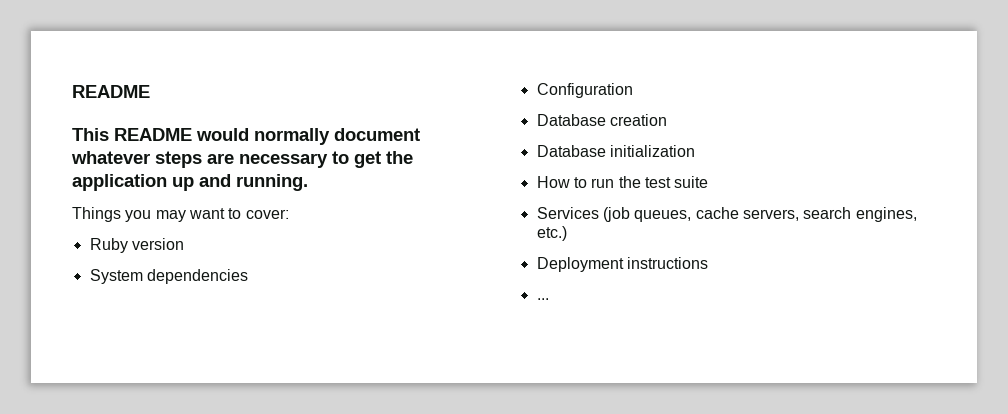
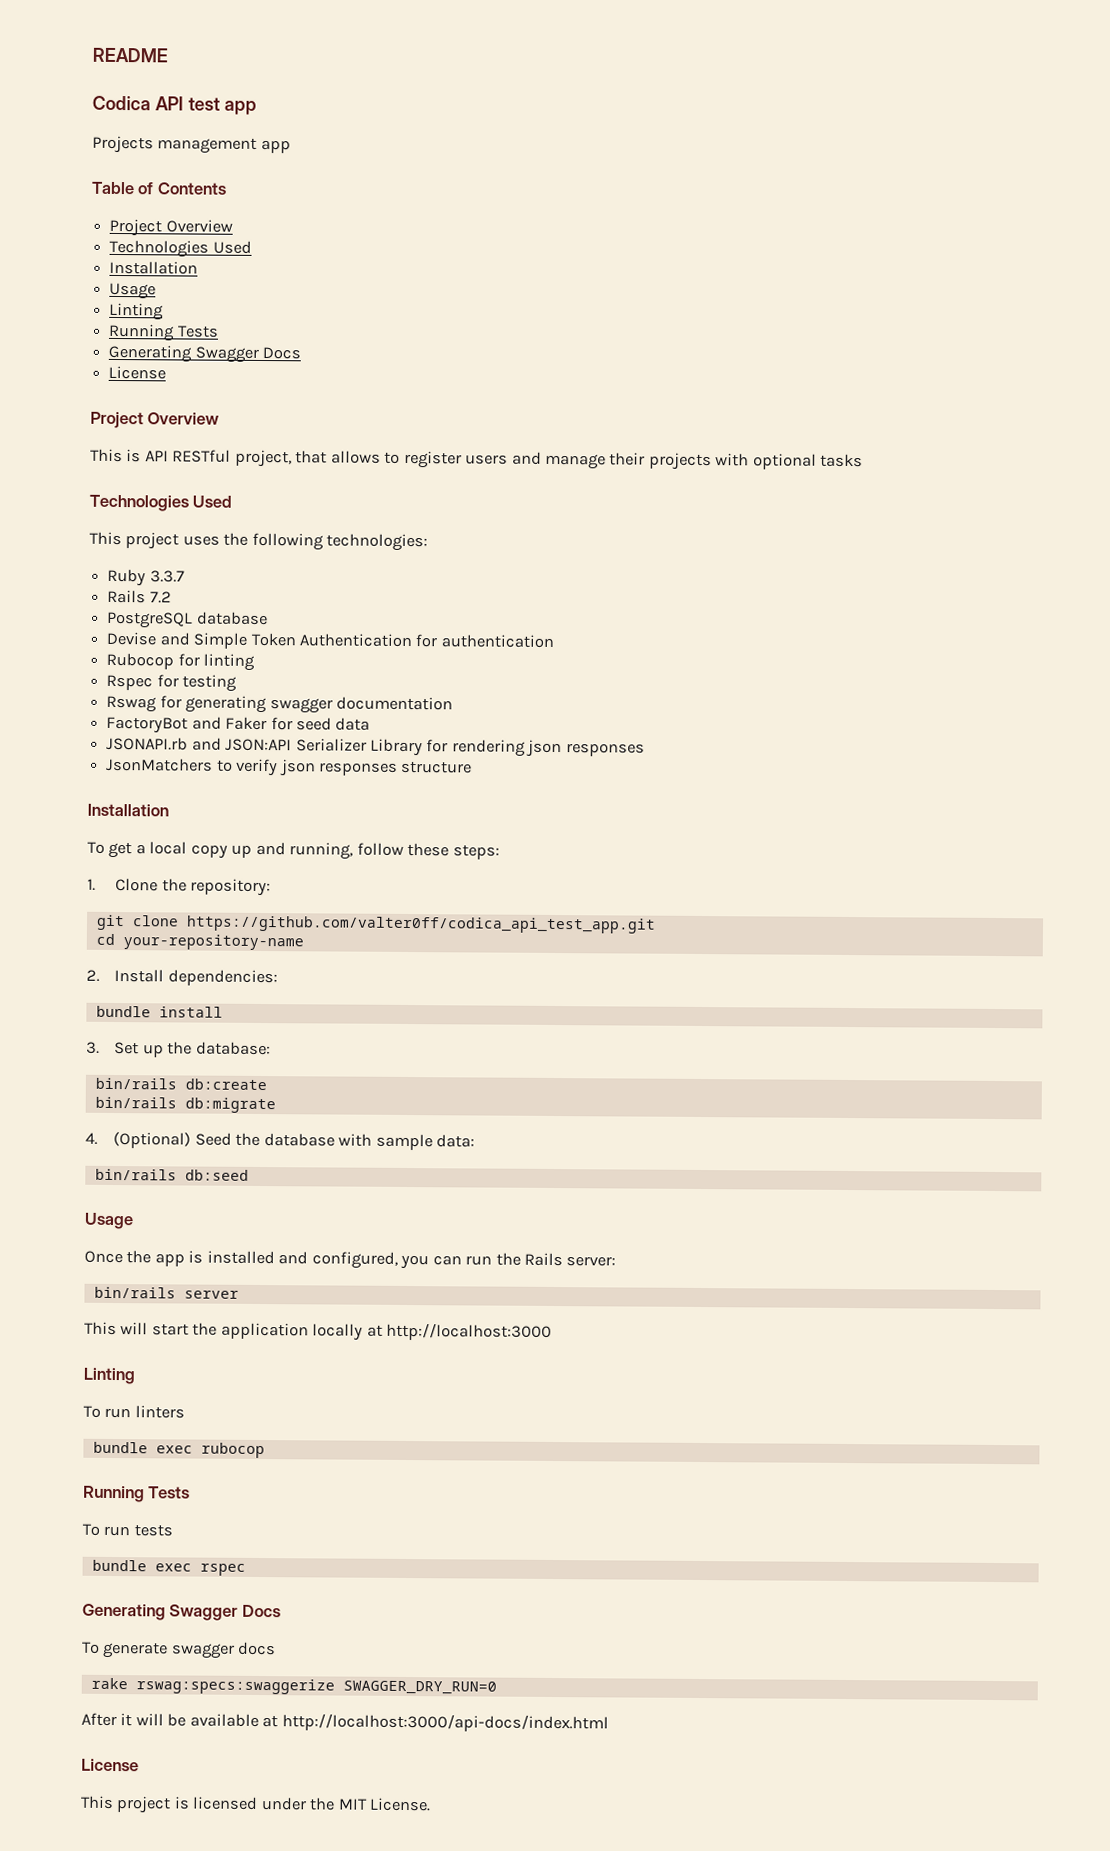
- This README would normally document whatever steps are necessary to get the application up and running.
- Things you may want to cover:
- Ruby version
- System dependencies
- Configuration
- Database creation
- Database initialization
- How to run the test suite
- Services (job queues, cache servers, search engines, etc.)
- Deployment instructions
- ...
+ Codica API test app
+ Projects management app
+ Table of Contents
+ Project Overview
+ Technologies Used
+ Installation
+ Usage
+ Linting
+ Running Tests
+ Generating Swagger Docs
+ License
+ Project Overview
+ This is API RESTful project, that allows to register users and manage their projects with optional tasks
+ Technologies Used
+ This project uses the following technologies:
+ Ruby 3.3.7
+ Rails 7.2
+ PostgreSQL database
+ Devise and Simple Token Authentication for authentication
+ Rubocop for linting
+ Rspec for testing
+ Rswag for generating swagger documentation
+ FactoryBot and Faker for seed data
+ JSONAPI.rb and JSON:API Serializer Library for rendering json responses
+ JsonMatchers to verify json responses structure
+ Installation
+ To get a local copy up and running, follow these steps:
+ 1. Clone the repository:
+ git clone https://github.com/valter0ff/codica_api_test_app.git
+ cd your-repository-name
+ 2. Install dependencies:
+ bundle install
+ 3. Set up the database:
+ bin/rails db:create
+ bin/rails db:migrate
+ 4. (Optional) Seed the database with sample data:
+ bin/rails db:seed
+ Usage
+ Once the app is installed and configured, you can run the Rails server:
+ bin/rails server
+ This will start the application locally at http://localhost:3000
+ Linting
+ To run linters
+ bundle exec rubocop
+ Running Tests
+ To run tests
+ bundle exec rspec
+ Generating Swagger Docs
+ To generate swagger docs
+ rake rswag:specs:swaggerize SWAGGER_DRY_RUN=0
+ After it will be available at http://localhost:3000/api-docs/index.html
+ License
+ This project is licensed under the MIT License.

